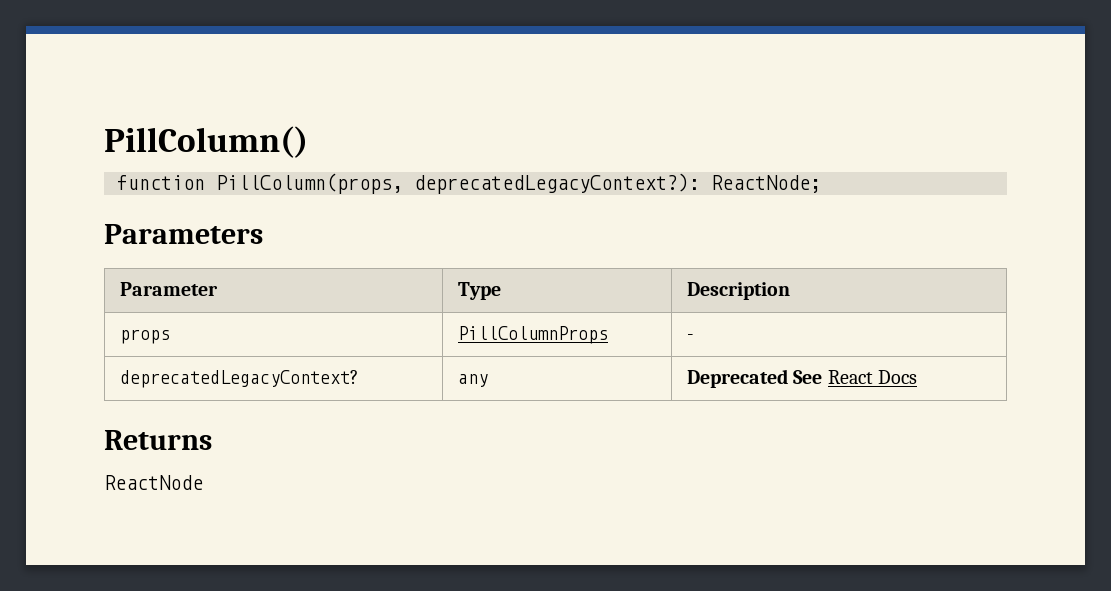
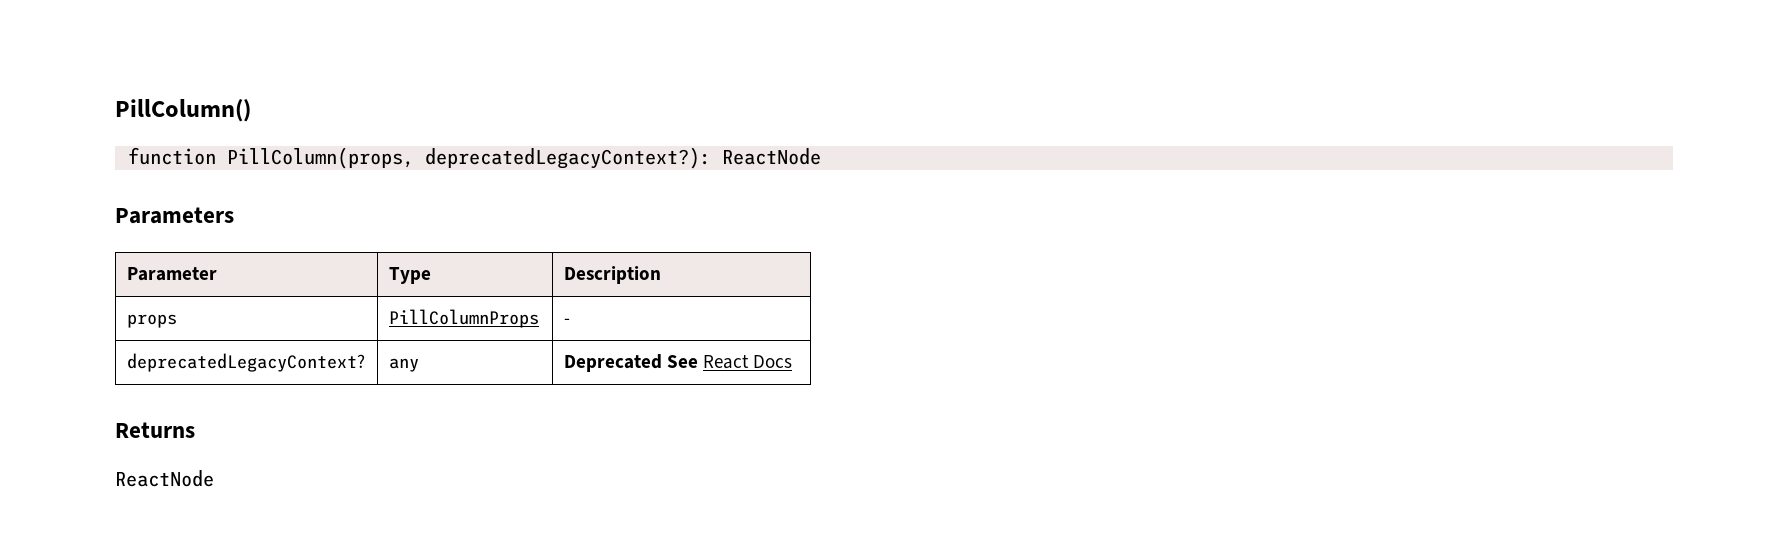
- function PillColumn(props, deprecatedLegacyContext?): ReactNode;
+ function PillColumn(props, deprecatedLegacyContext?): ReactNode

